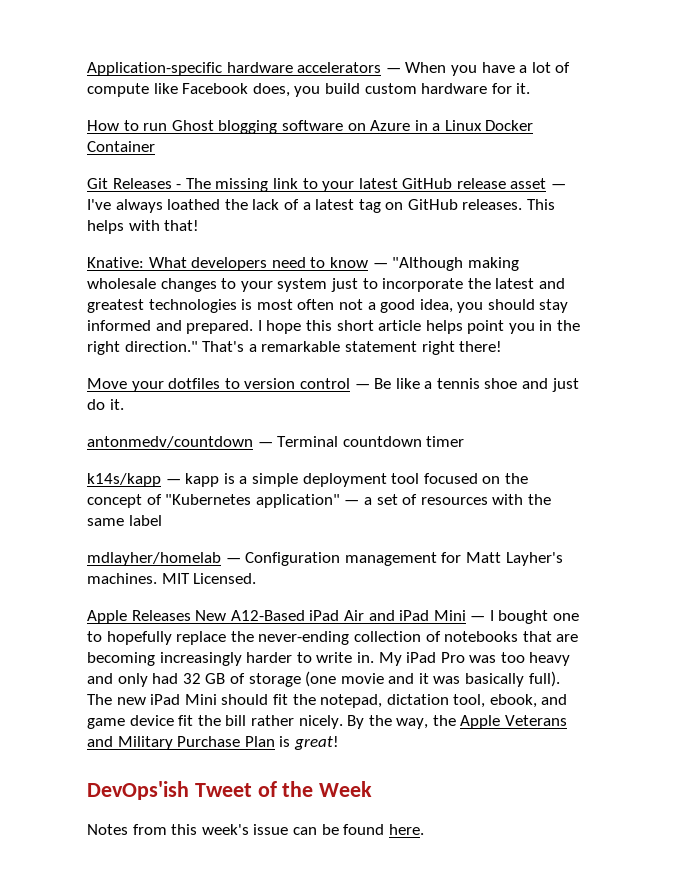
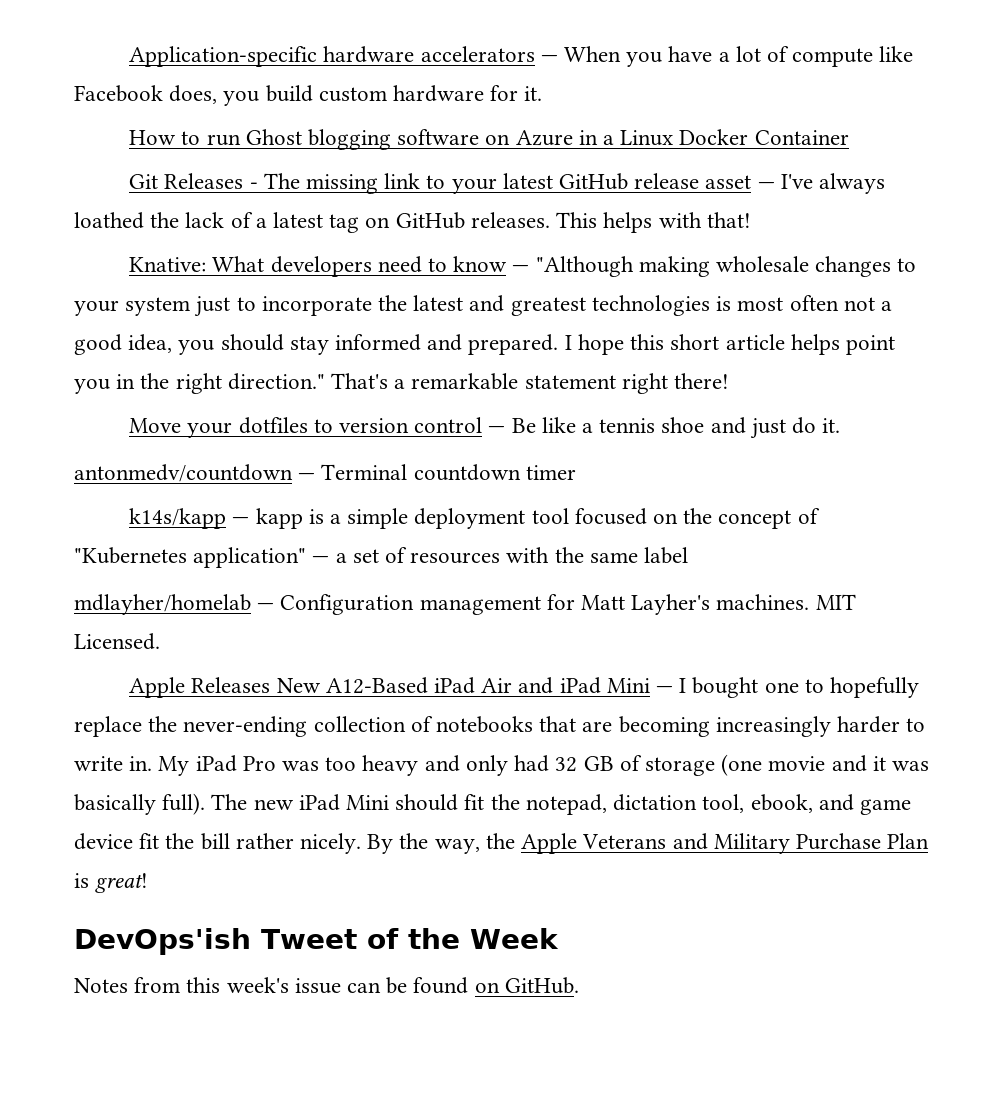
- Notes from this week's issue can be found here.
+ Notes from this week's issue can be found on GitHub.

